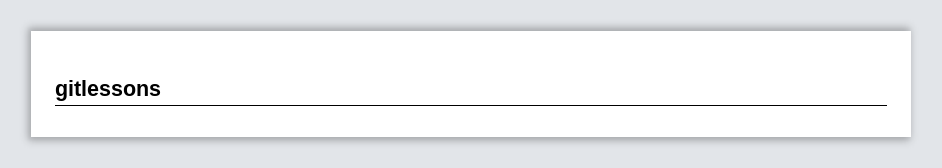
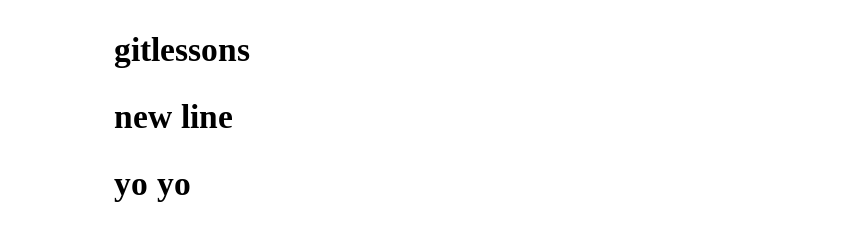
+ new line
+ yo yo

